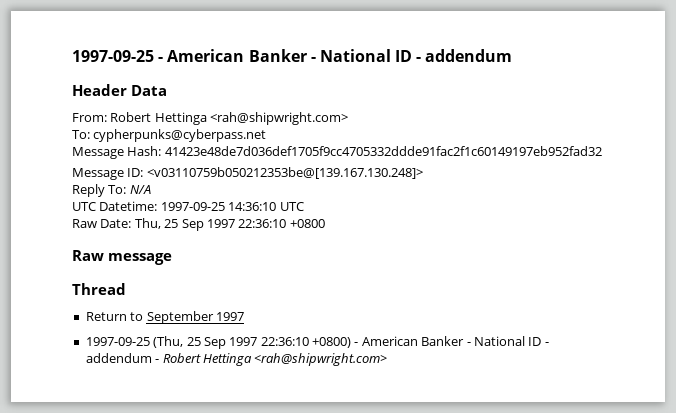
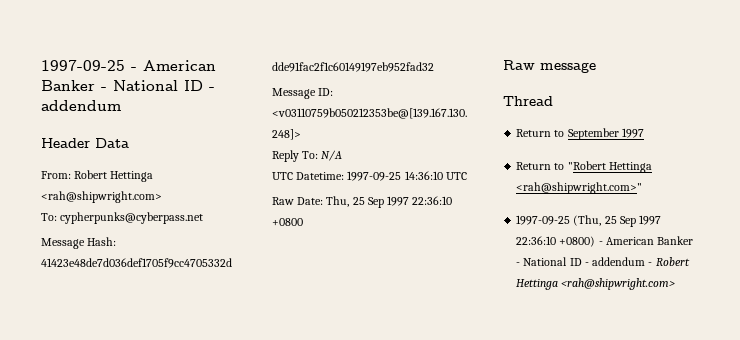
+ Return to "Robert Hettinga <rah@shipwright.com>"

